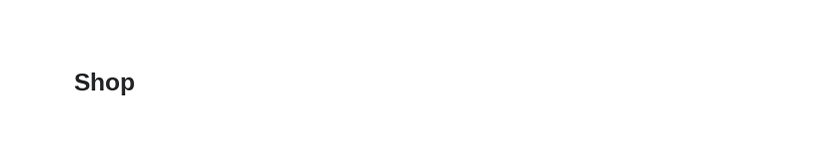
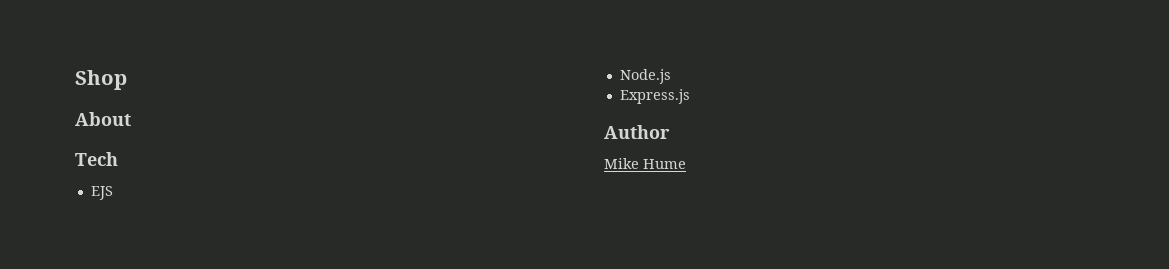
+ About
+ Tech
+ EJS
+ Node.js
+ Express.js
+ Author
+ Mike Hume

